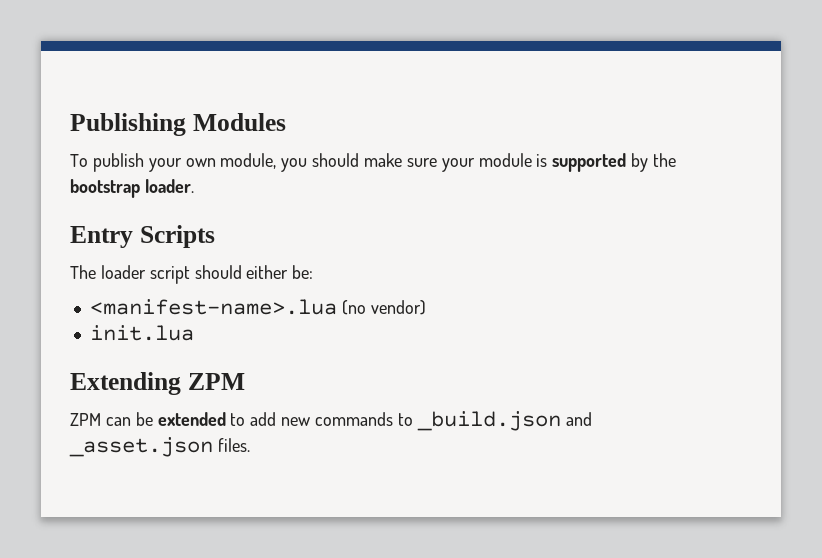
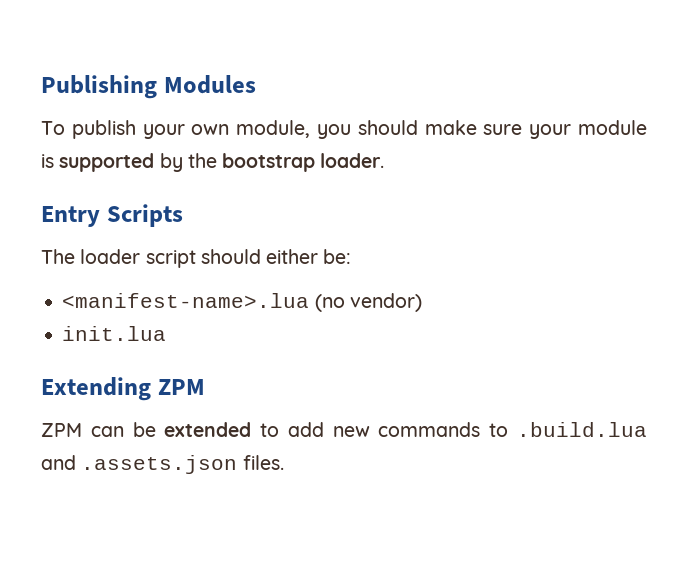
- ZPM can be extended to add new commands to _build.json and _asset.json files.
+ ZPM can be extended to add new commands to .build.lua and .assets.json files.

